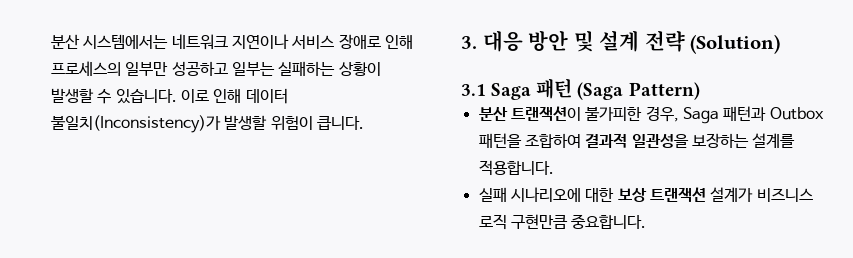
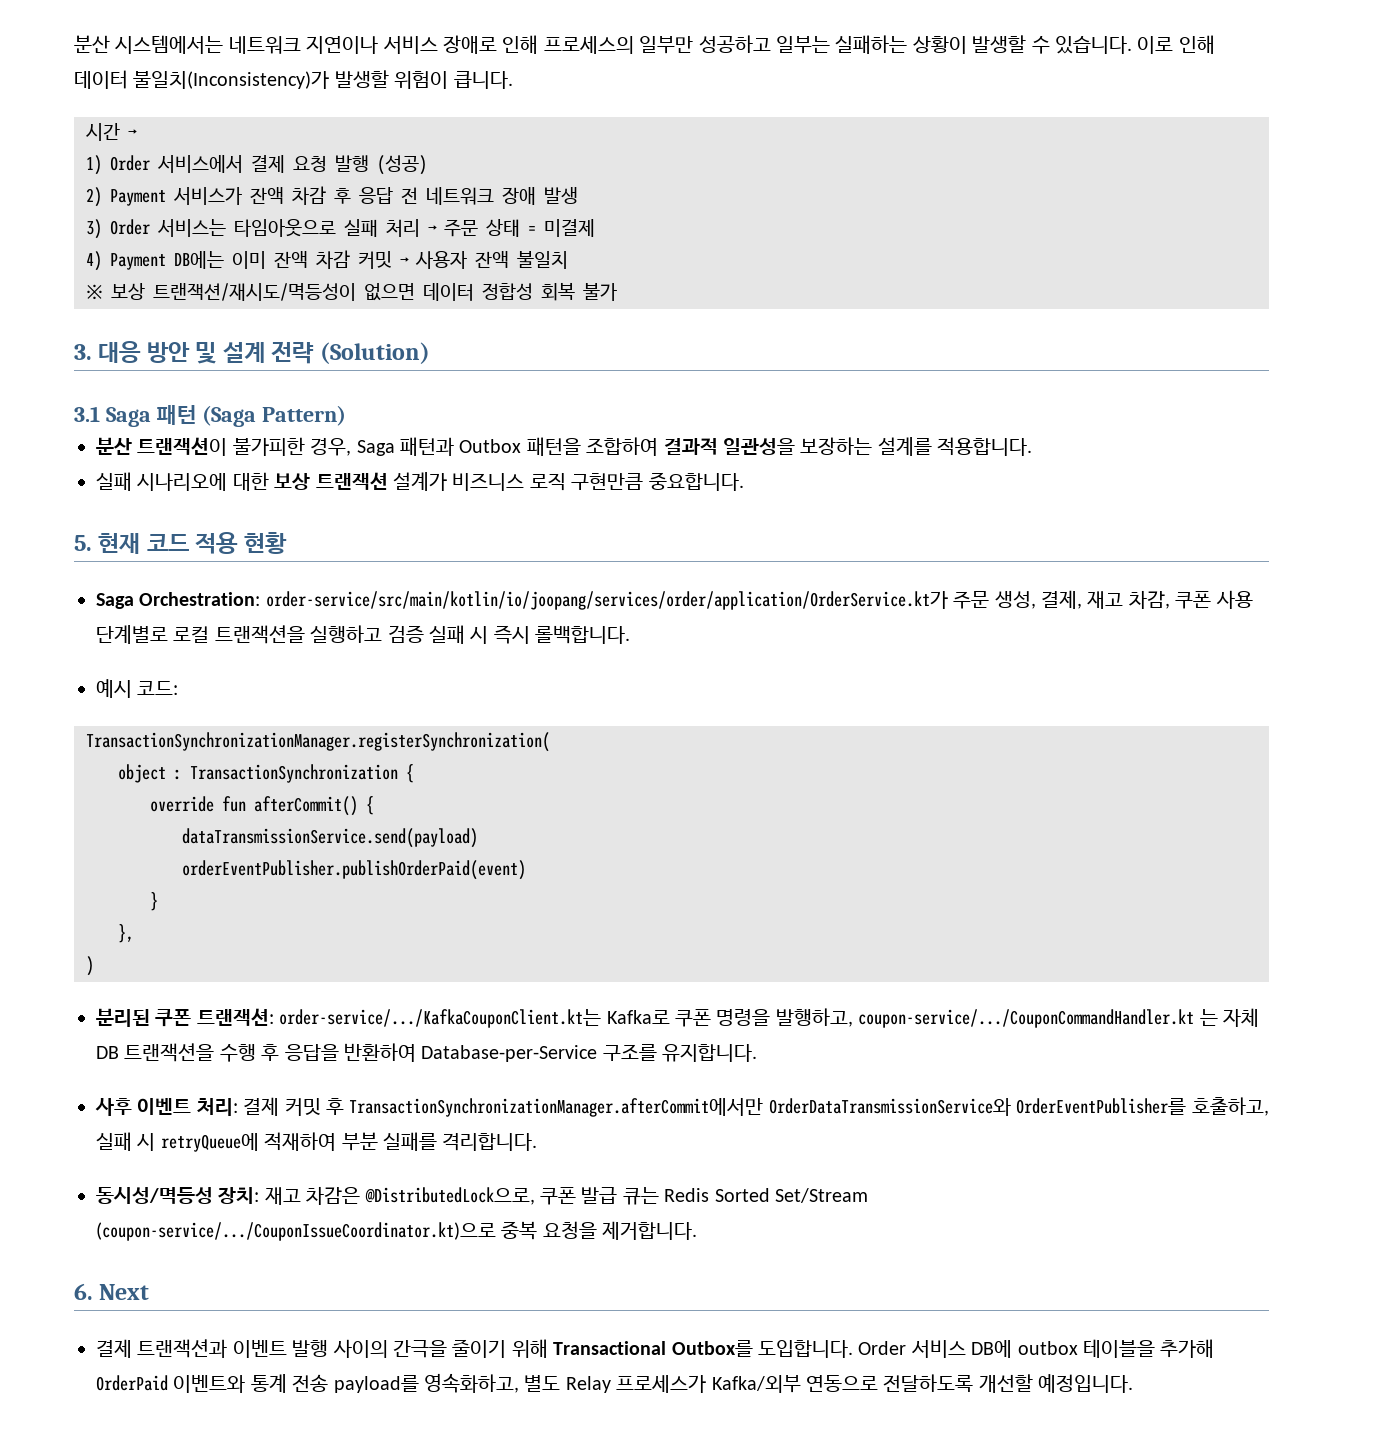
+ 시간 →
+ 1) Order 서비스에서 결제 요청 발행 (성공)
+ 2) Payment 서비스가 잔액 차감 후 응답 전 네트워크 장애 발생
+ 3) Order 서비스는 타임아웃으로 실패 처리 → 주문 상태 = 미결제
+ 4) Payment DB에는 이미 잔액 차감 커밋 → 사용자 잔액 불일치
+ ※ 보상 트랜잭션/재시도/멱등성이 없으면 데이터 정합성 회복 불가
+ 5. 현재 코드 적용 현황
+ Saga Orchestration: order-service/src/main/kotlin/io/joopang/services/order/application/OrderService.kt가 주문 생성, 결제, 재고 차감, 쿠폰 사용 단계별로 로컬 트랜잭션을 실행하고 검증 실패 시 즉시 롤백합니다.
+ 예시 코드:
+ TransactionSynchronizationManager.registerSynchronization(
+ object : TransactionSynchronization {
+ override fun afterCommit() {
+ dataTransmissionService.send(payload)
+ orderEventPublisher.publishOrderPaid(event)
+ }
+ },
+ )
+ 분리된 쿠폰 트랜잭션: order-service/.../KafkaCouponClient.kt는 Kafka로 쿠폰 명령을 발행하고, coupon-service/.../CouponCommandHandler.kt 는 자체 DB 트랜잭션을 수행 후 응답을 반환하여 Database-per-Service 구조를 유지합니다.
+ 사후 이벤트 처리: 결제 커밋 후 TransactionSynchronizationManager.afterCommit에서만 OrderDataTransmissionService와 OrderEventPublisher를 호출하고, 실패 시 retryQueue에 적재하여 부분 실패를 격리합니다.
+ 동시성/멱등성 장치: 재고 차감은 @DistributedLock으로, 쿠폰 발급 큐는 Redis Sorted Set/Stream (coupon-service/.../CouponIssueCoordinator.kt)으로 중복 요청을 제거합니다.
+ 6. Next
+ 결제 트랜잭션과 이벤트 발행 사이의 간극을 줄이기 위해 Transactional Outbox를 도입합니다. Order 서비스 DB에 outbox 테이블을 추가해 OrderPaid 이벤트와 통계 전송 payload를 영속화하고, 별도 Relay 프로세스가 Kafka/외부 연동으로 전달하도록 개선할 예정입니다.

